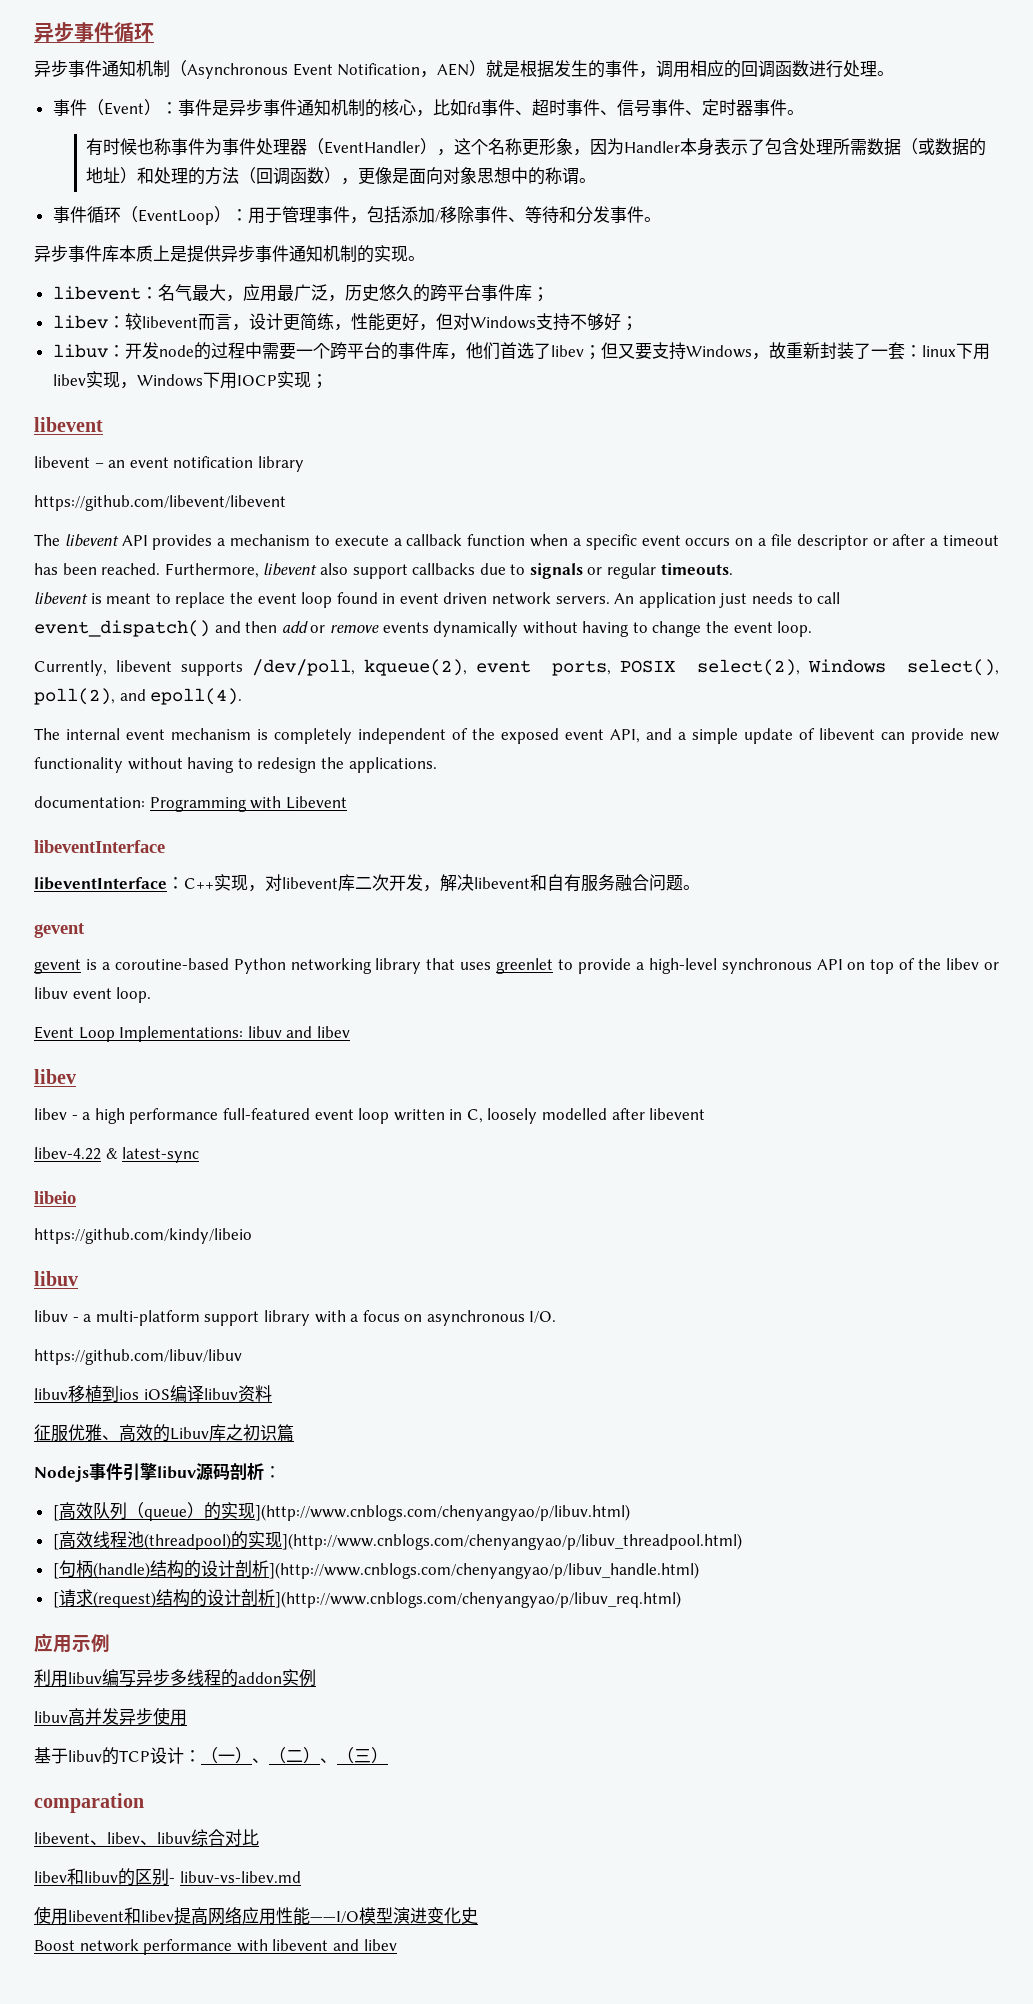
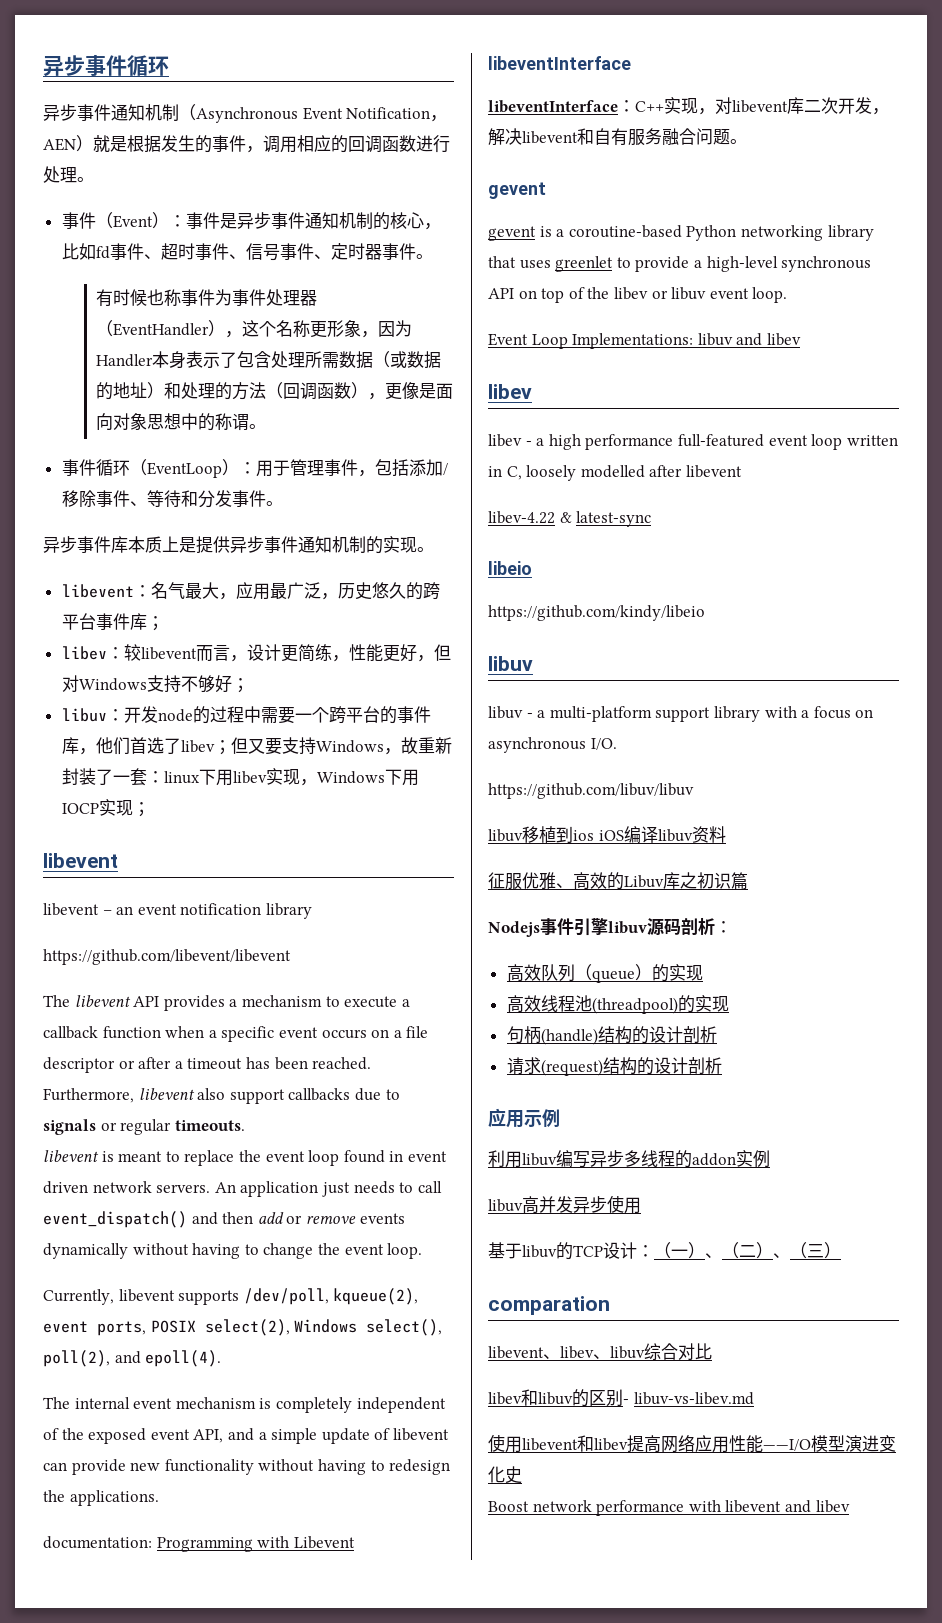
- [高效队列（queue）的实现](http://www.cnblogs.com/chenyangyao/p/libuv.html)
- [高效线程池(threadpool)的实现](http://www.cnblogs.com/chenyangyao/p/libuv_threadpool.html)
- [句柄(handle)结构的设计剖析](http://www.cnblogs.com/chenyangyao/p/libuv_handle.html)
- [请求(request)结构的设计剖析](http://www.cnblogs.com/chenyangyao/p/libuv_req.html)
+ 高效队列（queue）的实现
+ 高效线程池(threadpool)的实现
+ 句柄(handle)结构的设计剖析
+ 请求(request)结构的设计剖析

